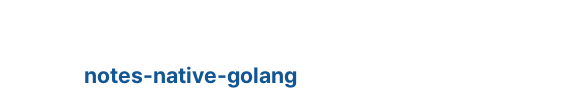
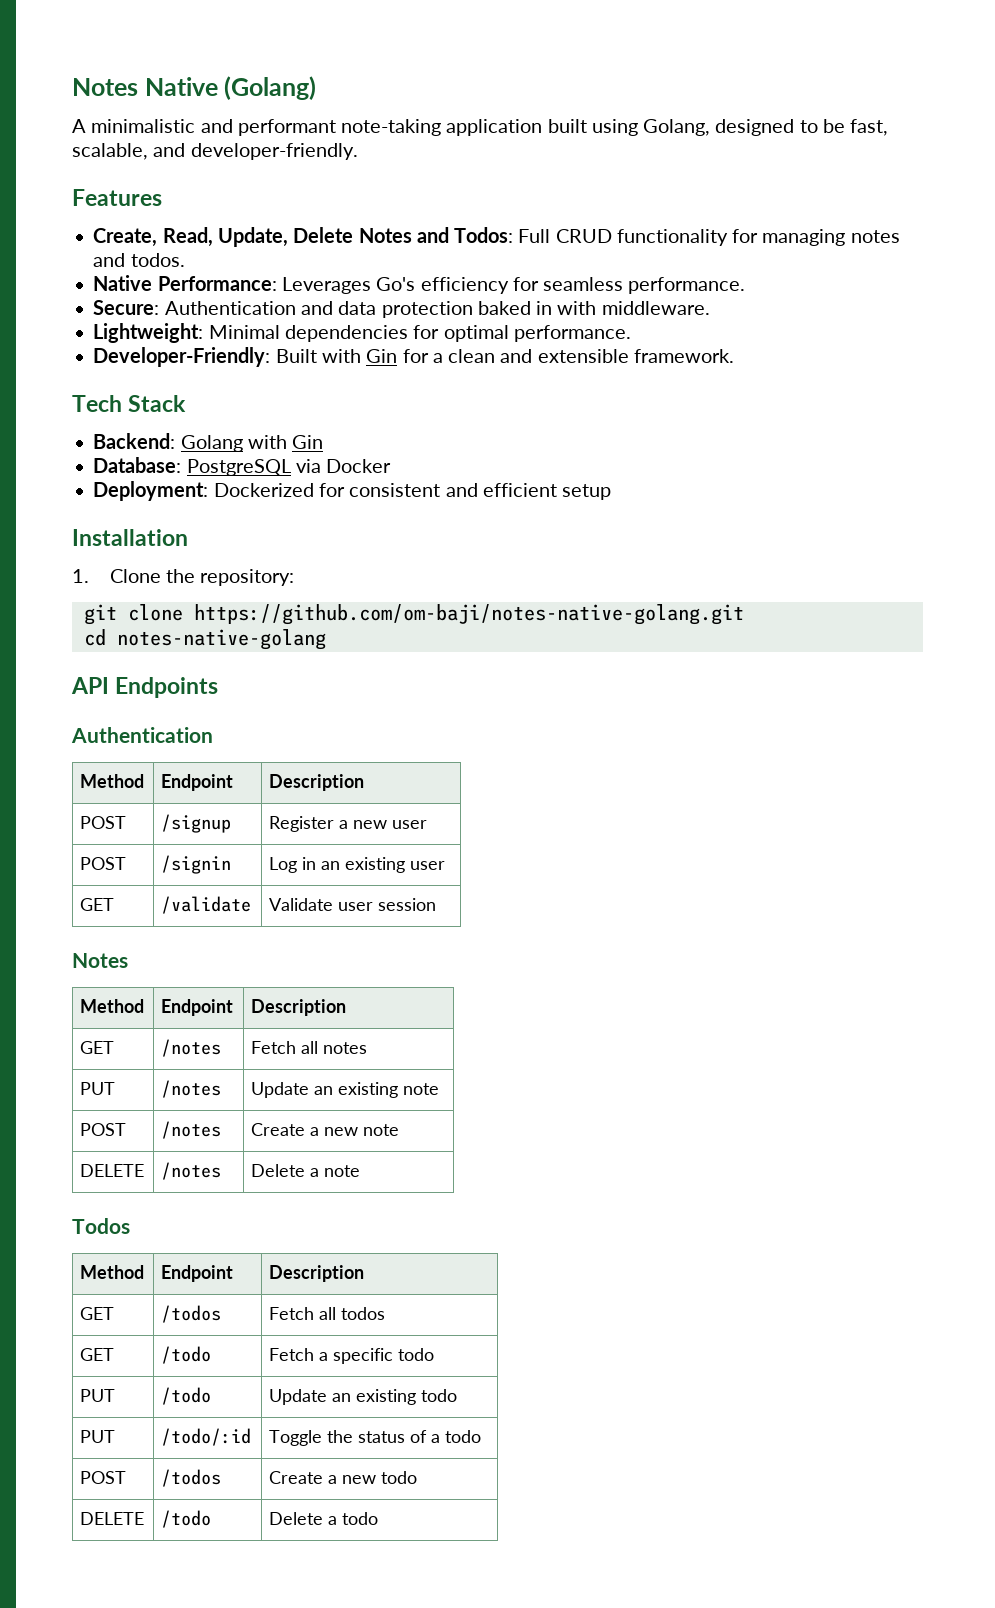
- notes-native-golang
+ Notes Native (Golang)
+ A minimalistic and performant note-taking application built using Golang, designed to be fast, scalable, and developer-friendly.
+ Features
+ Create, Read, Update, Delete Notes and Todos: Full CRUD functionality for managing notes and todos.
+ Native Performance: Leverages Go's efficiency for seamless performance.
+ Secure: Authentication and data protection baked in with middleware.
+ Lightweight: Minimal dependencies for optimal performance.
+ Developer-Friendly: Built with Gin for a clean and extensible framework.
+ Tech Stack
+ Backend: Golang with Gin
+ Database: PostgreSQL via Docker
+ Deployment: Dockerized for consistent and efficient setup
+ Installation
+ 1. Clone the repository:
+ git clone https://github.com/om-baji/notes-native-golang.git
+ cd notes-native-golang
+ API Endpoints
+ Authentication
+ Method | Endpoint | Description
+ POST | /signup | Register a new user
+ POST | /signin | Log in an existing user
+ GET | /validate | Validate user session
+ Notes
+ Method | Endpoint | Description
+ GET | /notes | Fetch all notes
+ PUT | /notes | Update an existing note
+ POST | /notes | Create a new note
+ DELETE | /notes | Delete a note
+ Todos
+ Method | Endpoint | Description
+ GET | /todos | Fetch all todos
+ GET | /todo | Fetch a specific todo
+ PUT | /todo | Update an existing todo
+ PUT | /todo/:id | Toggle the status of a todo
+ POST | /todos | Create a new todo
+ DELETE | /todo | Delete a todo

